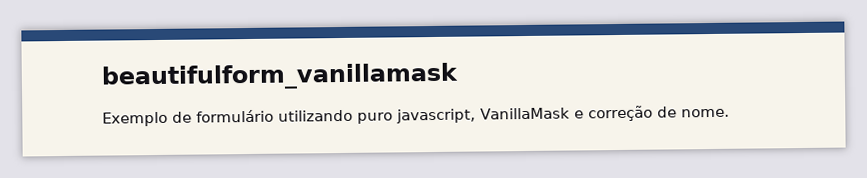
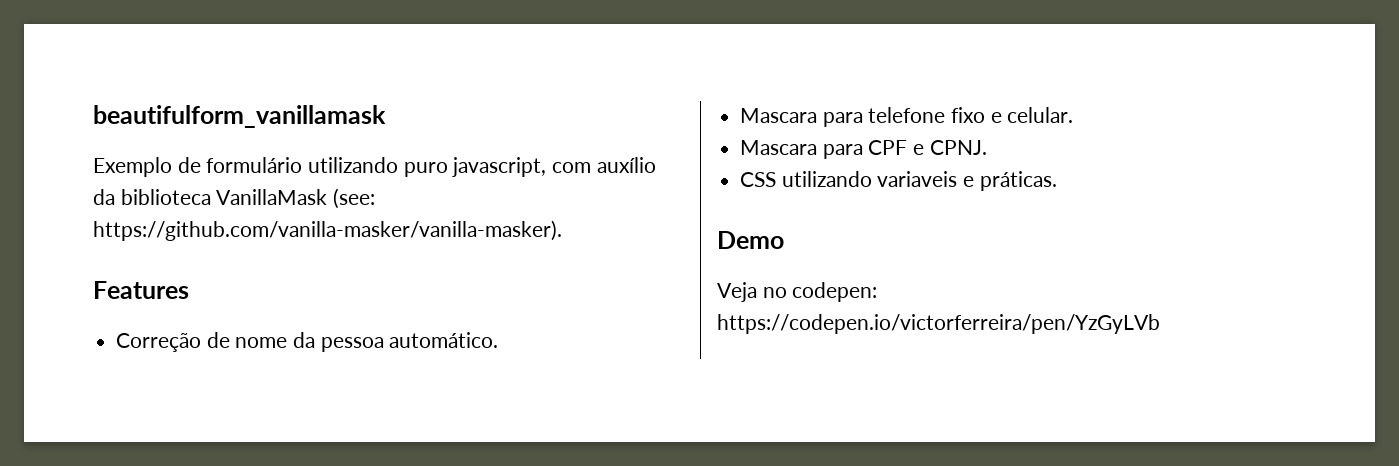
- Exemplo de formulário utilizando puro javascript, VanillaMask e correção de nome.
+ Exemplo de formulário utilizando puro javascript, com auxílio da biblioteca VanillaMask (see: https://github.com/vanilla-masker/vanilla-masker).
+ Features
+ Correção de nome da pessoa automático.
+ Mascara para telefone fixo e celular.
+ Mascara para CPF e CPNJ.
+ CSS utilizando variaveis e práticas.
+ Demo
+ Veja no codepen: https://codepen.io/victorferreira/pen/YzGyLVb

